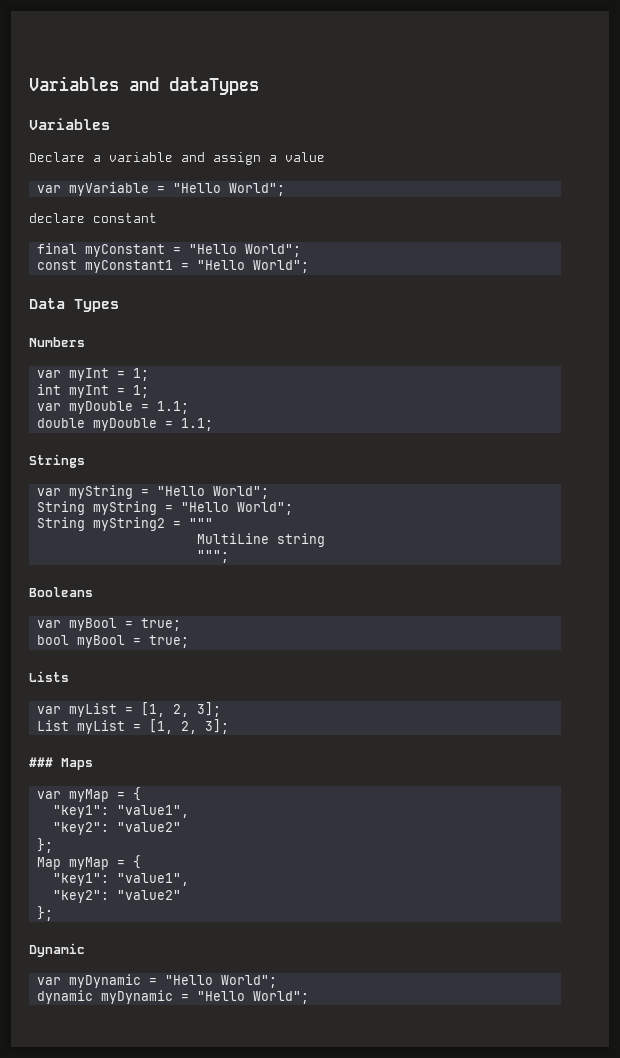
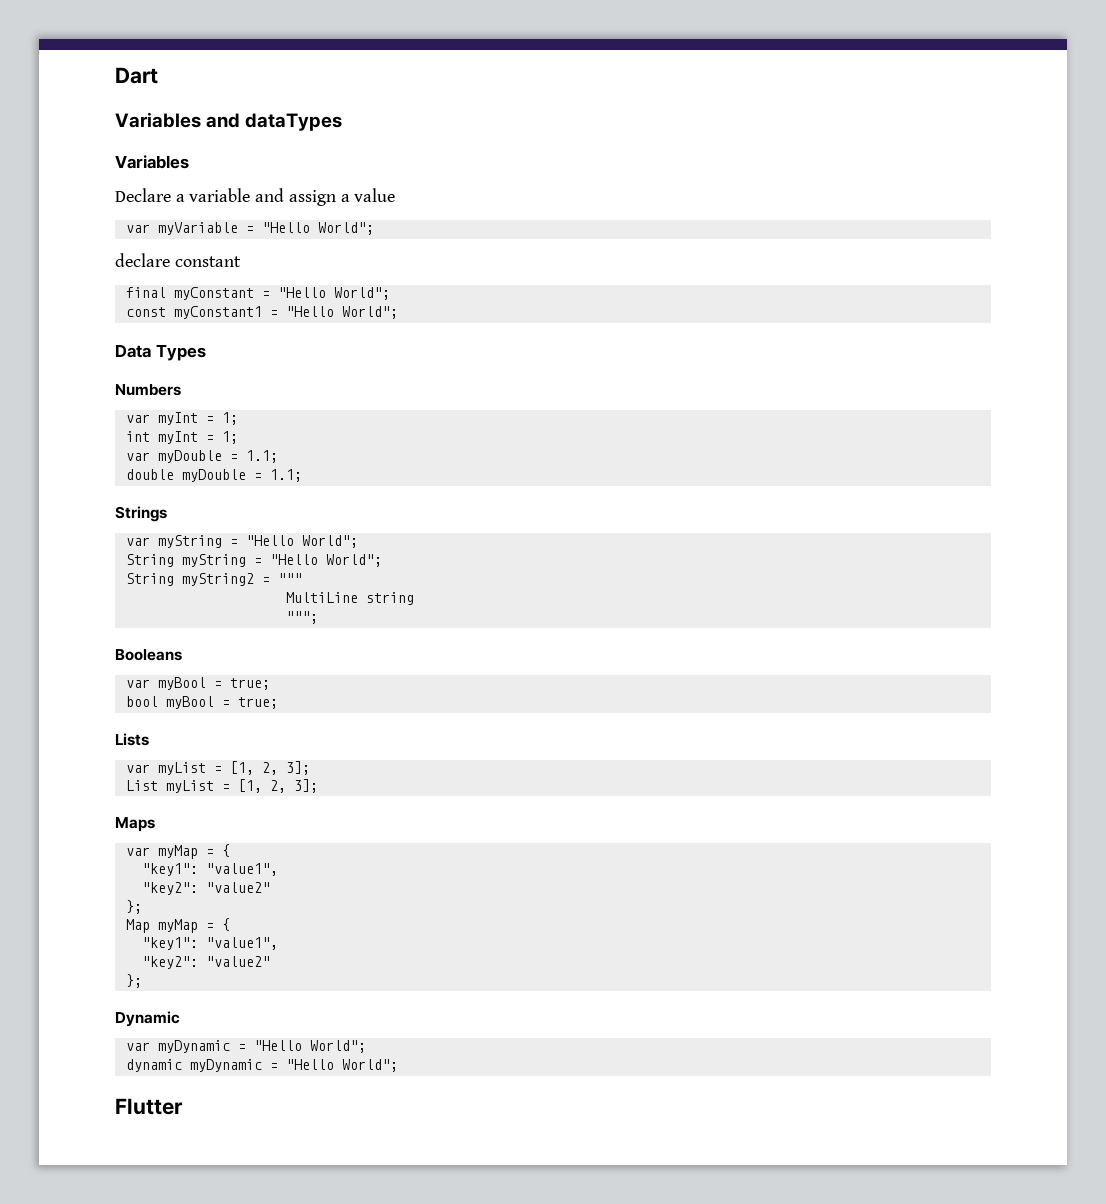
+ Dart
- ### Maps
+ Maps
+ Flutter

